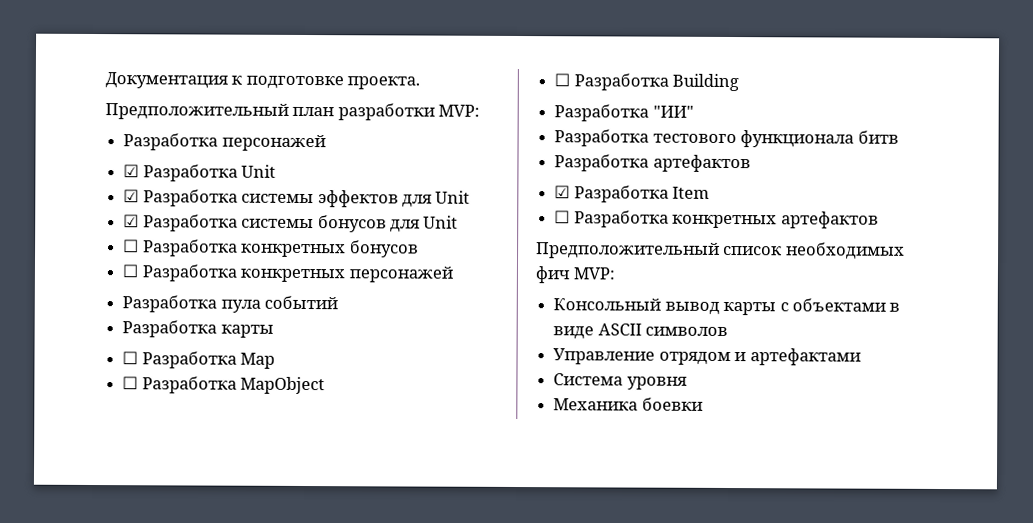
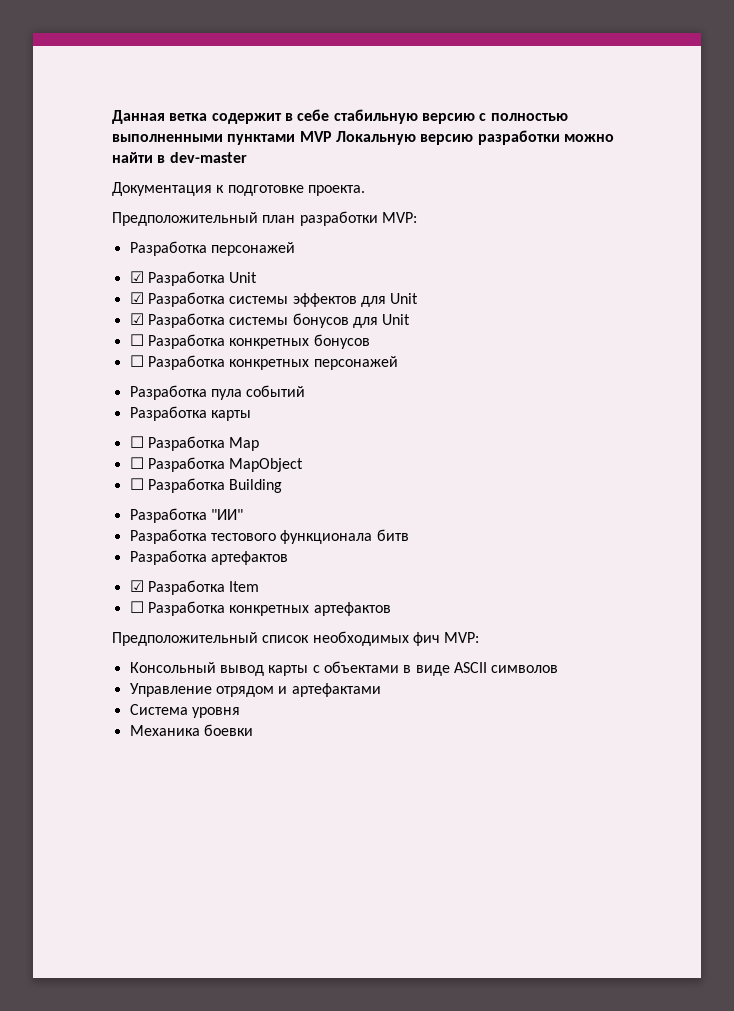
+ Данная ветка содержит в себе стабильную версию с полностью выполненными пунктами MVP Локальную версию разработки можно найти в dev-master

